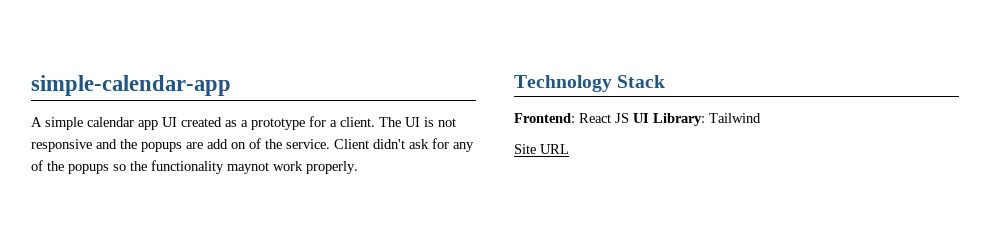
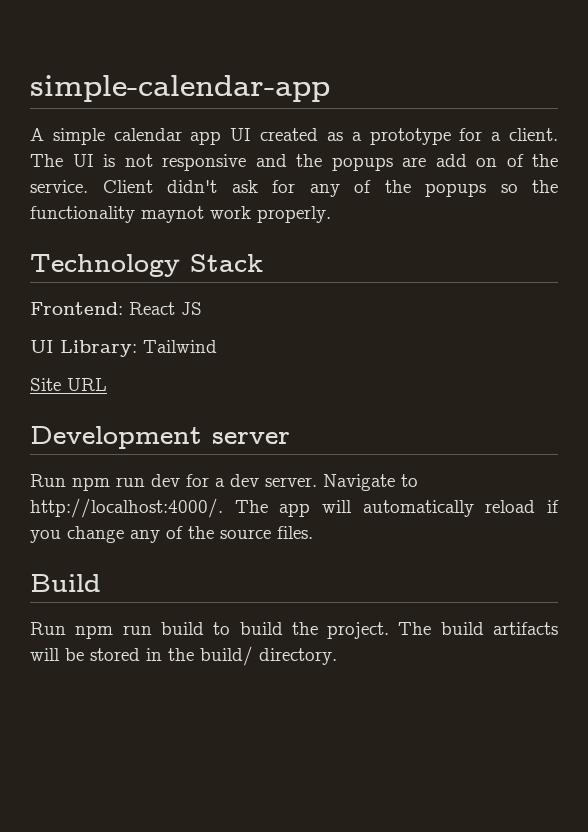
- Frontend: React JS UI Library: Tailwind
+ Frontend: React JS
+ UI Library: Tailwind
+ Development server
+ Run npm run dev for a dev server. Navigate to http://localhost:4000/. The app will automatically reload if you change any of the source files.
+ Build
+ Run npm run build to build the project. The build artifacts will be stored in the build/ directory.

